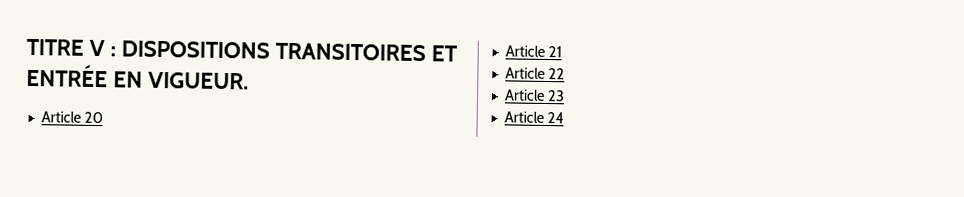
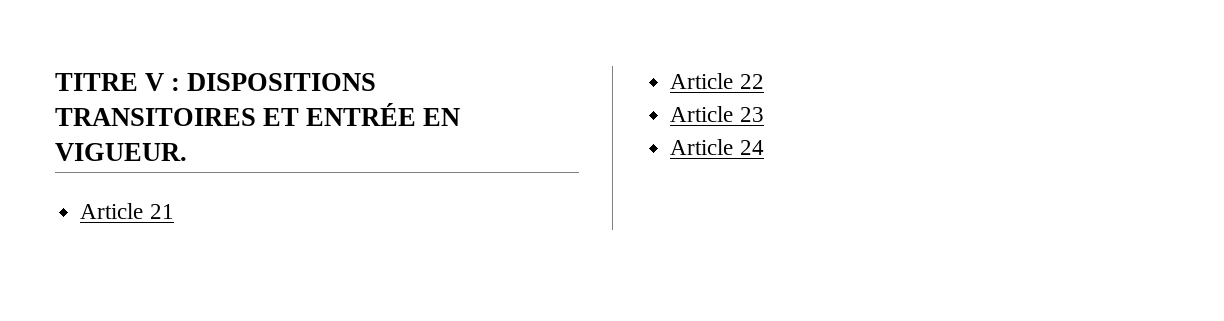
- Article 20

